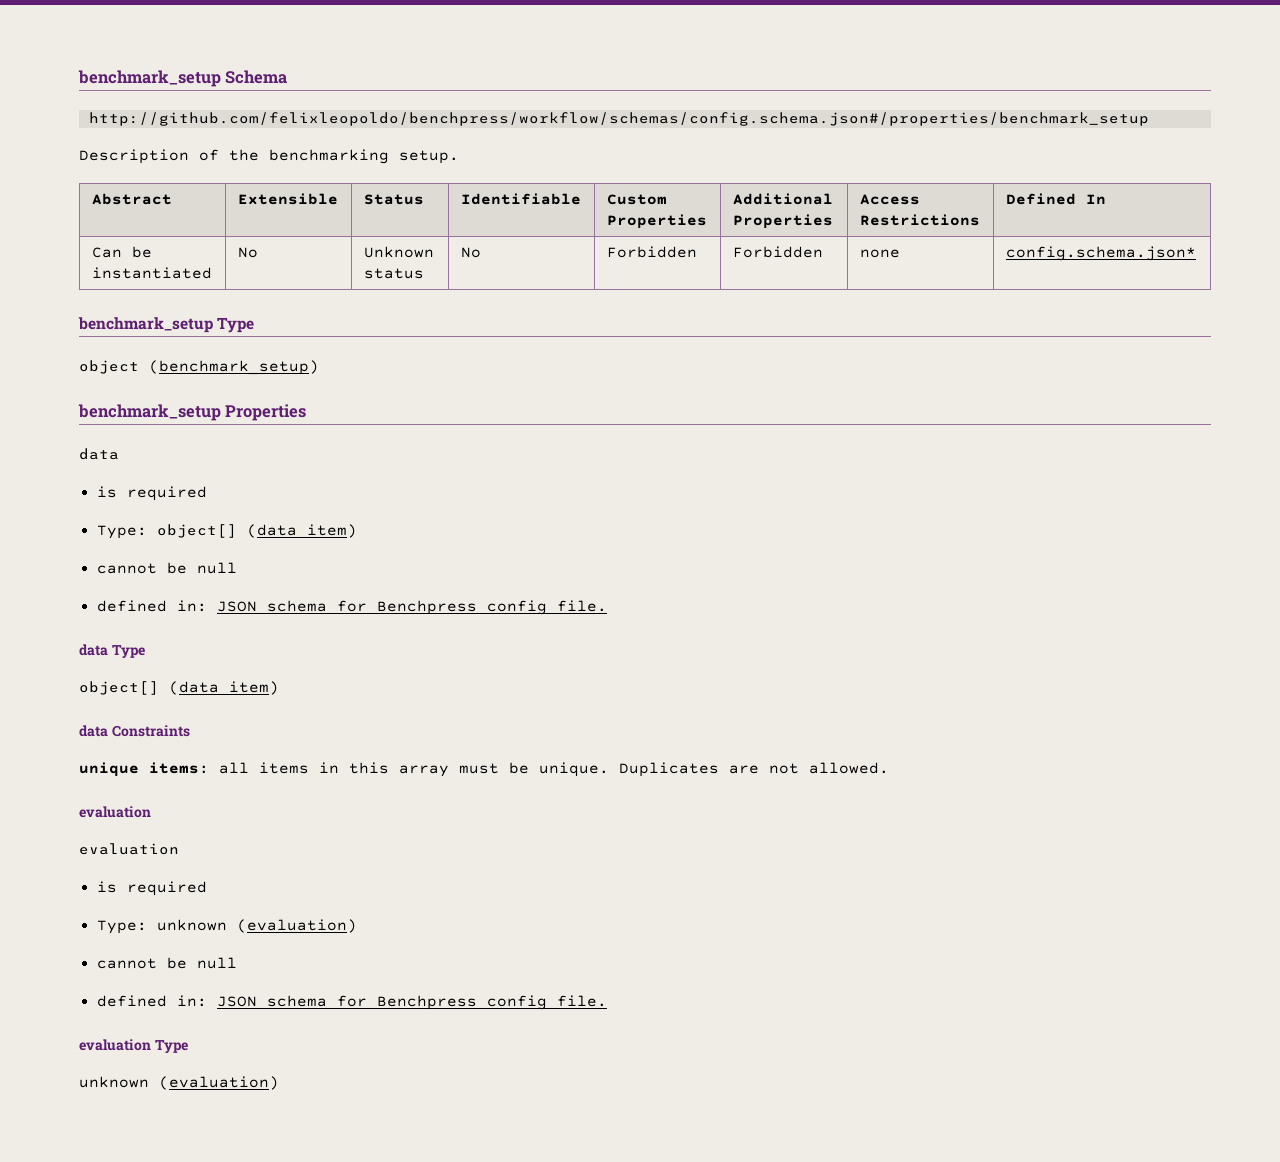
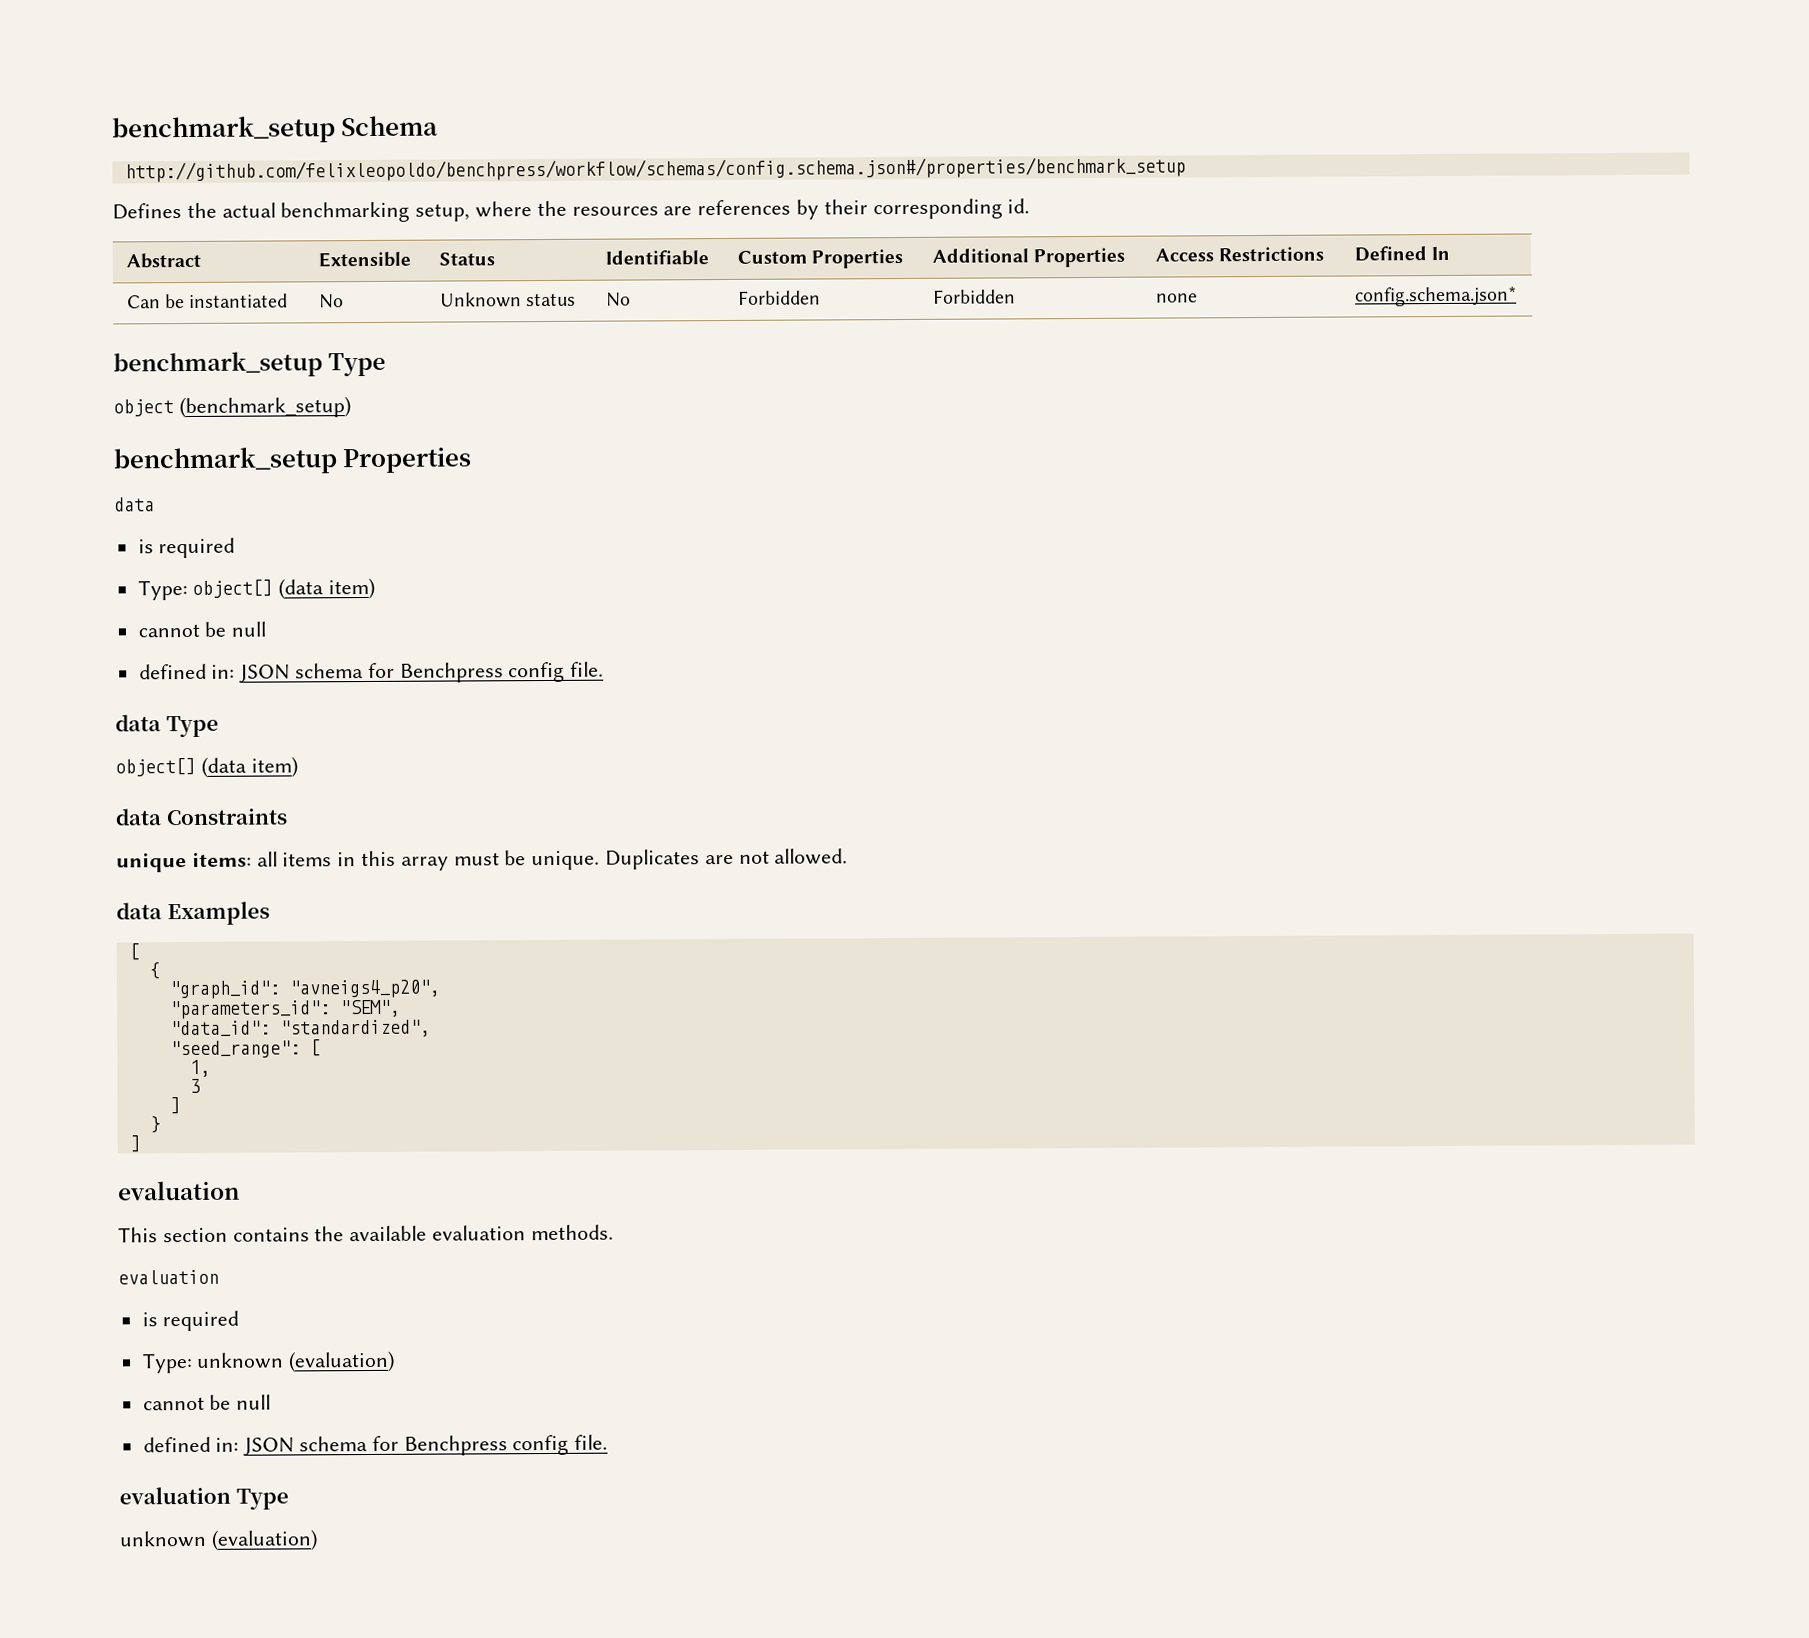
- Description of the benchmarking setup.
+ Defines the actual benchmarking setup, where the resources are references by their corresponding id.
  Duplicates are not allowed.
+ data Examples
+ [
+ {
+ "graph_id": "avneigs4_p20",
+ "parameters_id": "SEM",
+ "data_id": "standardized",
+ "seed_range": [
+ 1,
+ 3
+ ]
+ }
+ ]
  evaluation
+ This section contains the available evaluation methods.

